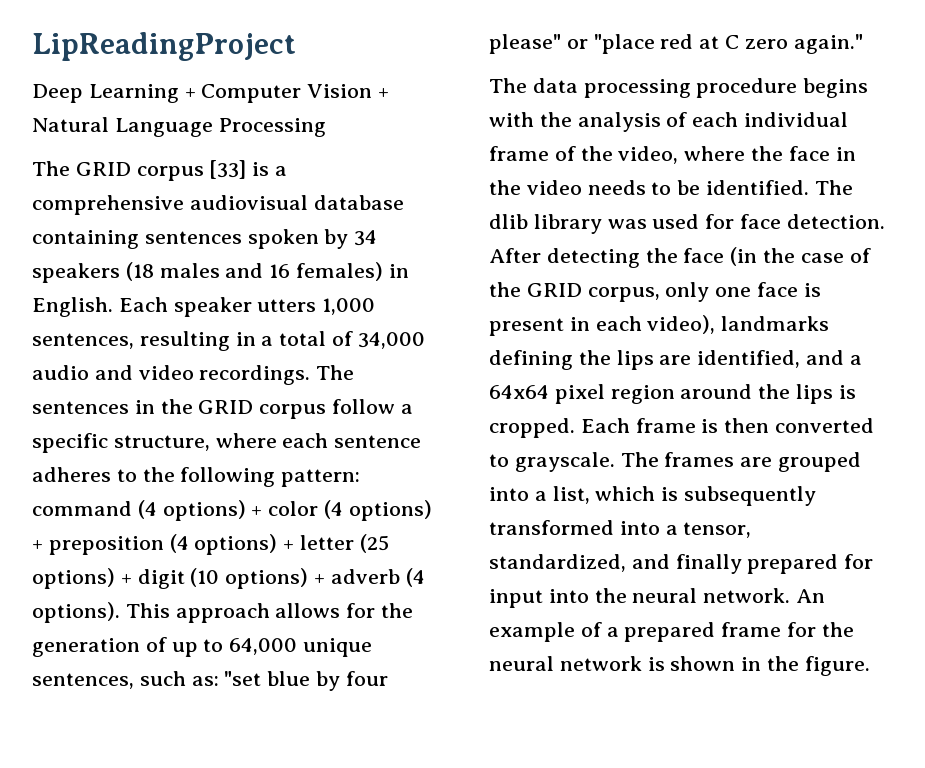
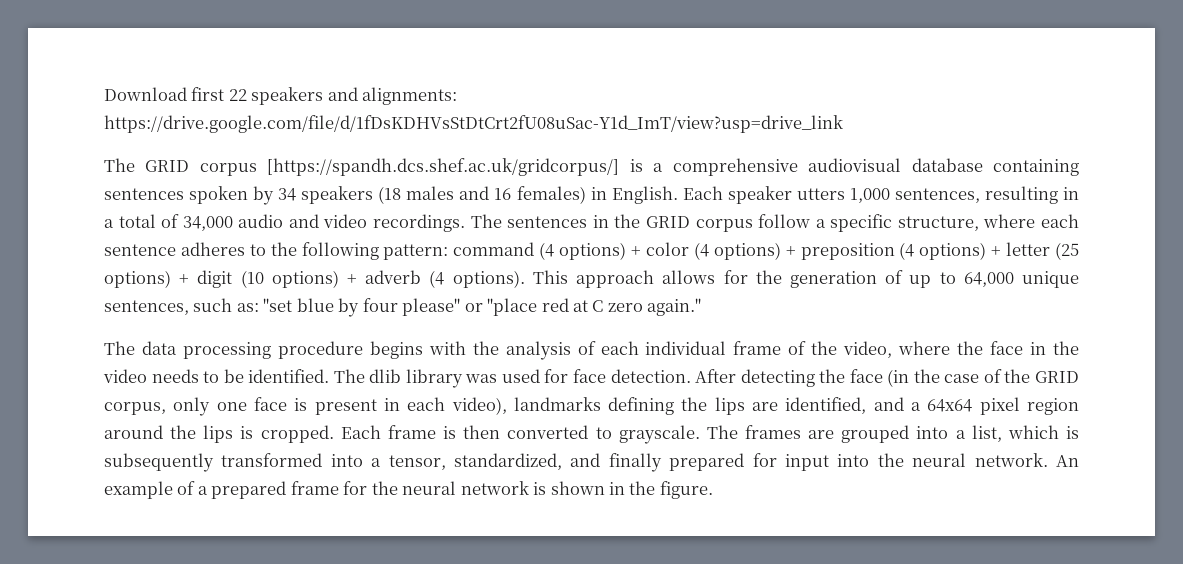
- LipReadingProject
- Deep Learning + Computer Vision + Natural Language Processing
+ Download first 22 speakers and alignments: https://drive.google.com/file/d/1fDsKDHVsStDtCrt2fU08uSac-Y1d_ImT/view?usp=drive_link
- The GRID corpus [33] is a comprehensive audiovisual database containing sentences spoken by 34 speakers (18 males and 16 females) in English.
+ The GRID corpus [https://spandh.dcs.shef.ac.uk/gridcorpus/] is a comprehensive audiovisual database containing sentences spoken by 34 speakers (18 males and 16 females) in English.

